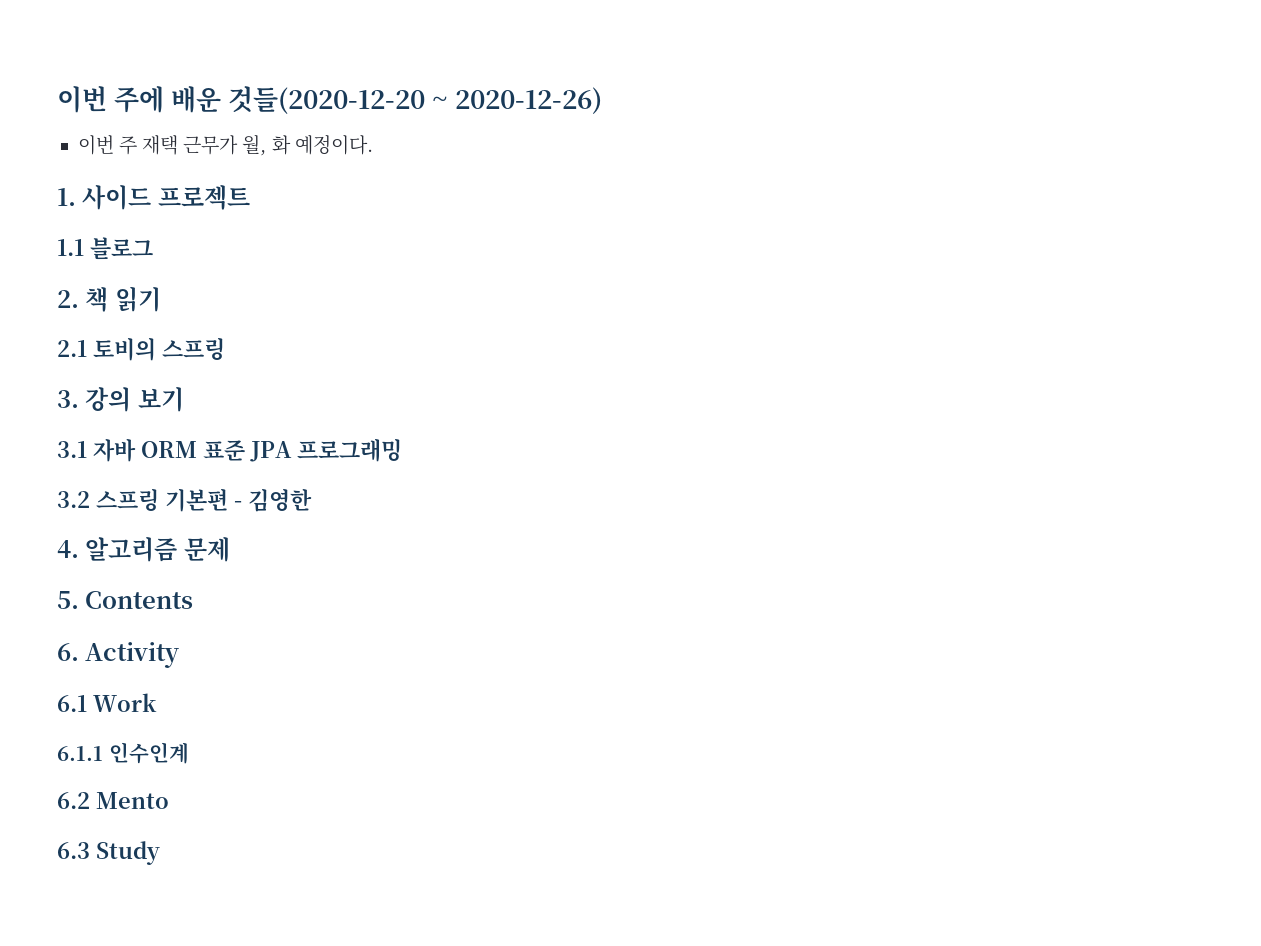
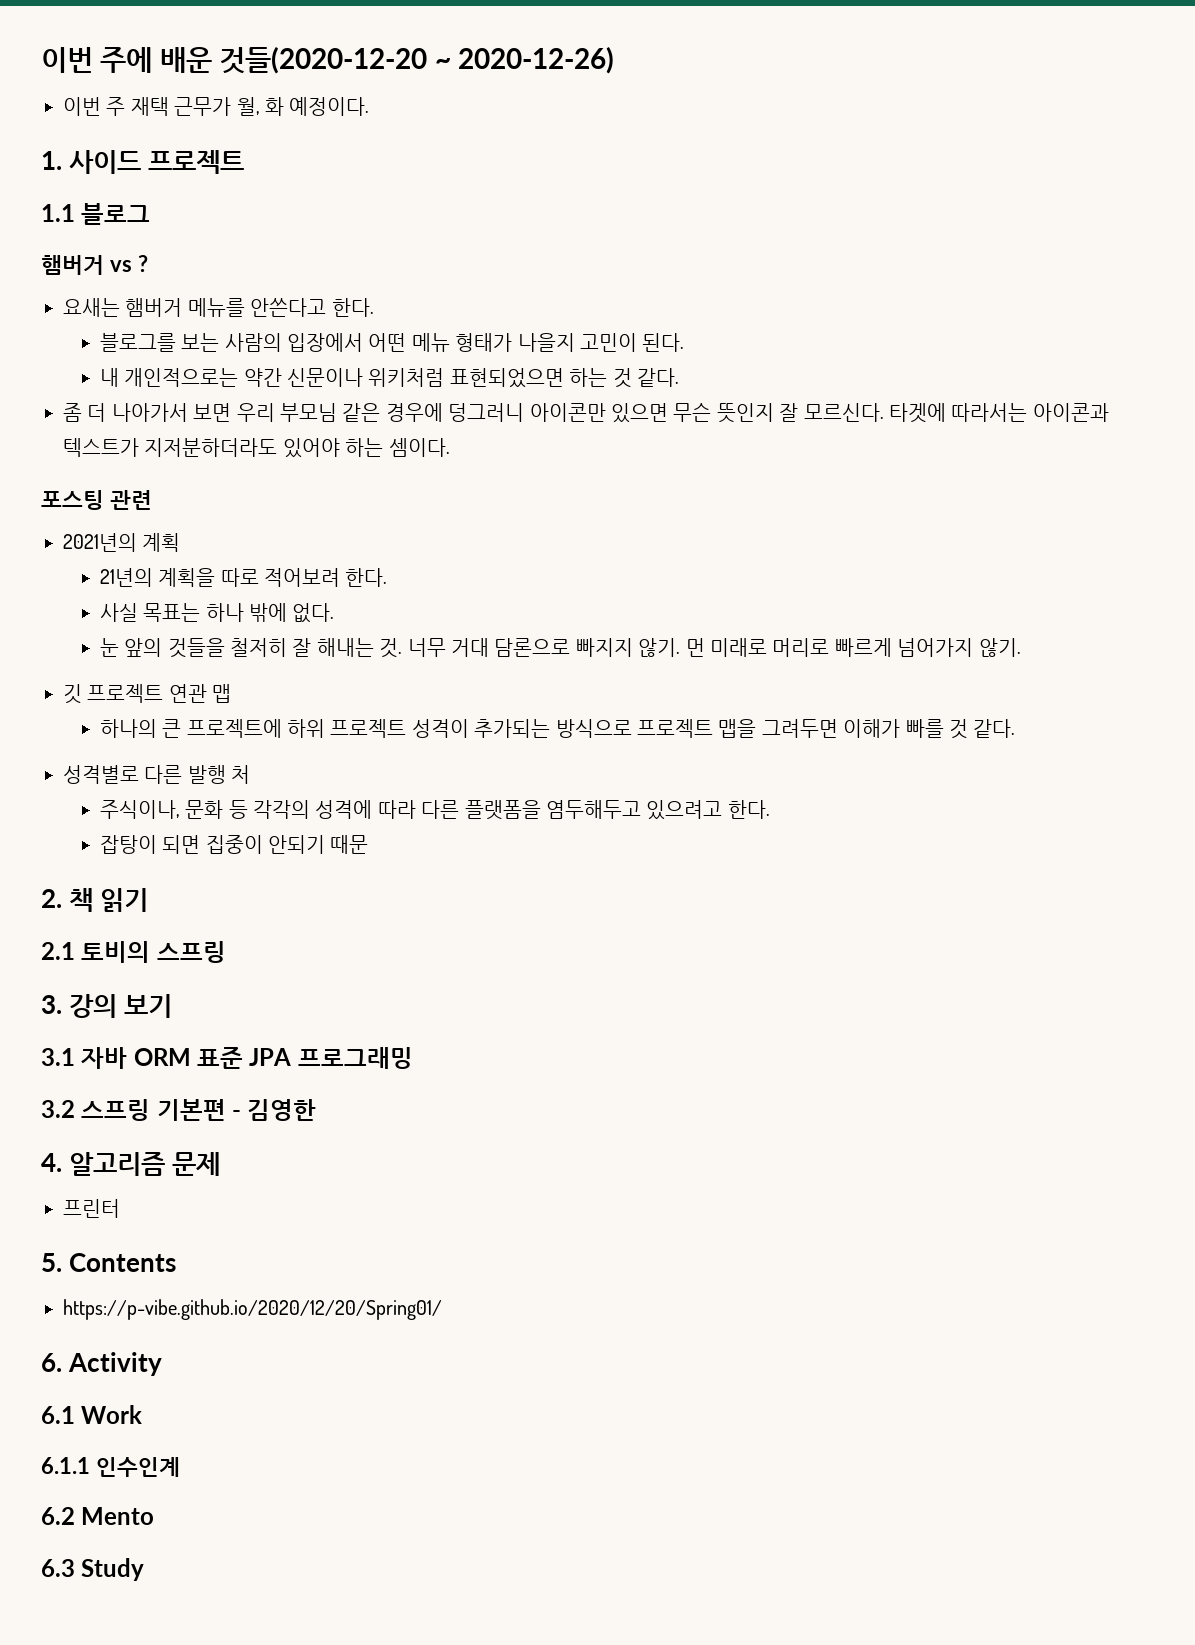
+ 햄버거 vs ?
+ 요새는 햄버거 메뉴를 안쓴다고 한다.
+ 블로그를 보는 사람의 입장에서 어떤 메뉴 형태가 나을지 고민이 된다.
+ 내 개인적으로는 약간 신문이나 위키처럼 표현되었으면 하는 것 같다.
+ 좀 더 나아가서 보면 우리 부모님 같은 경우에 덩그러니 아이콘만 있으면 무슨 뜻인지 잘 모르신다. 타겟에 따라서는 아이콘과 텍스트가 지저분하더라도 있어야 하는 셈이다.
+ 포스팅 관련
+ 2021년의 계획
+ 21년의 계획을 따로 적어보려 한다.
+ 사실 목표는 하나 밖에 없다.
+ 눈 앞의 것들을 철저히 잘 해내는 것. 너무 거대 담론으로 빠지지 않기. 먼 미래로 머리로 빠르게 넘어가지 않기.
+ 깃 프로젝트 연관 맵
+ 하나의 큰 프로젝트에 하위 프로젝트 성격이 추가되는 방식으로 프로젝트 맵을 그려두면 이해가 빠를 것 같다.
+ 성격별로 다른 발행 처
+ 주식이나, 문화 등 각각의 성격에 따라 다른 플랫폼을 염두해두고 있으려고 한다.
+ 잡탕이 되면 집중이 안되기 때문
+ 프린터
+ https://p-vibe.github.io/2020/12/20/Spring01/

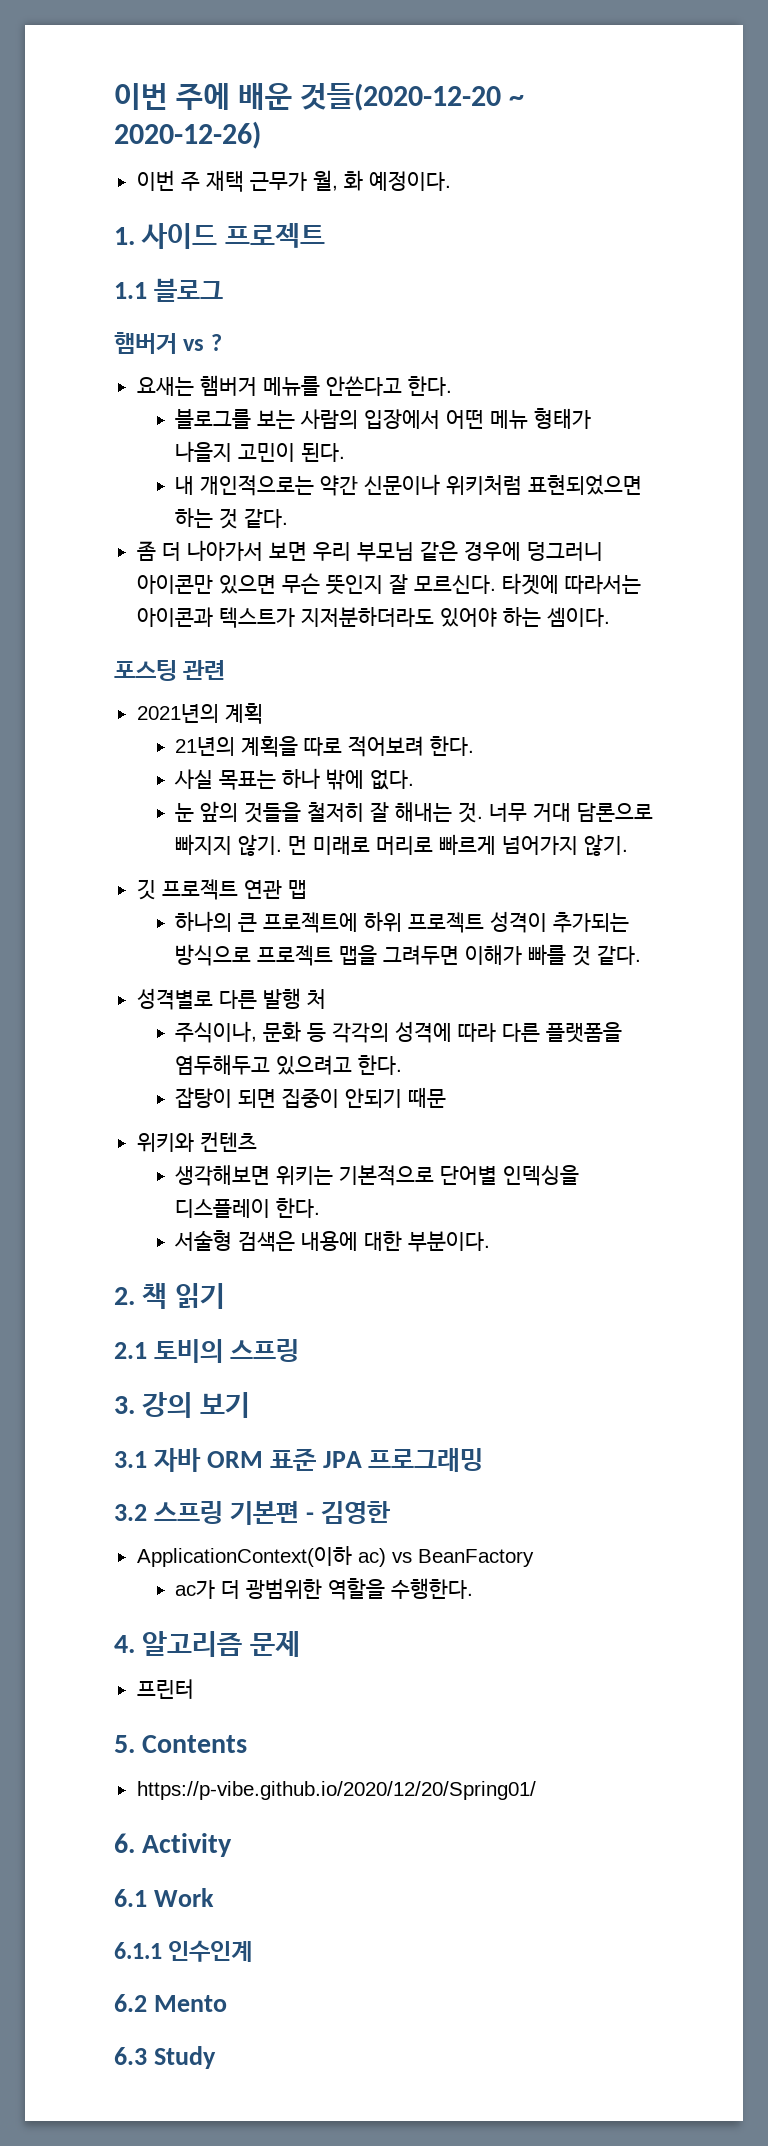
+ 위키와 컨텐츠
+ 생각해보면 위키는 기본적으로 단어별 인덱싱을 디스플레이 한다.
+ 서술형 검색은 내용에 대한 부분이다.
+ ApplicationContext(이하 ac) vs BeanFactory
+ ac가 더 광범위한 역할을 수행한다.

